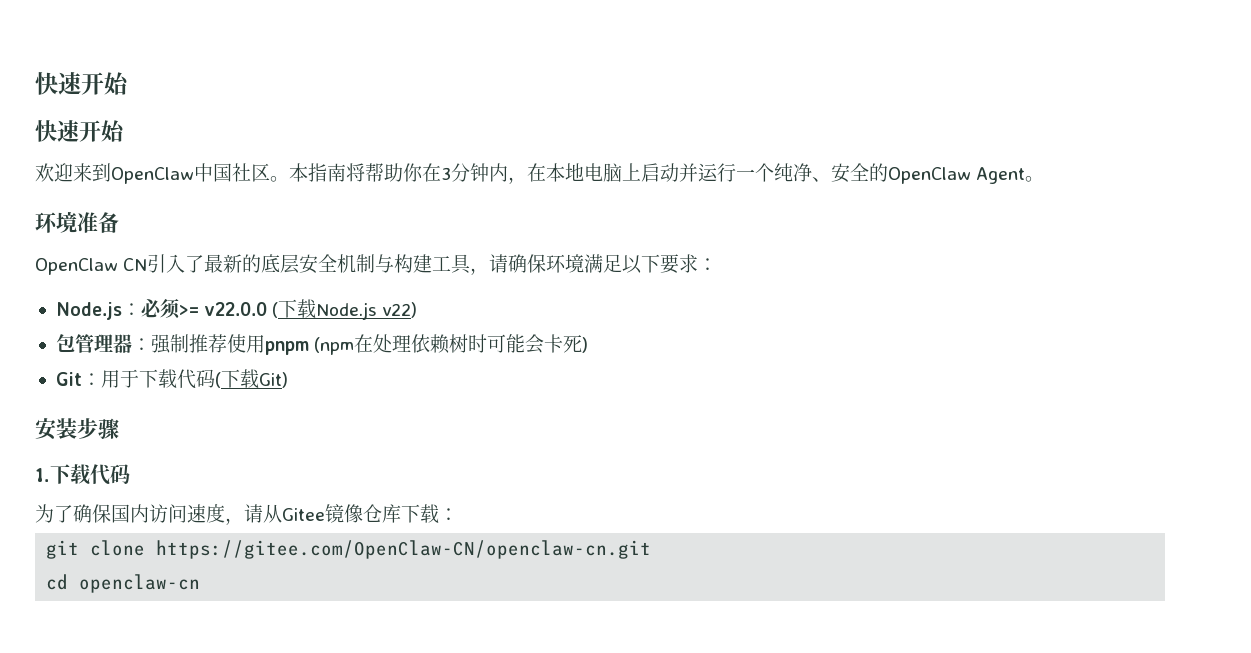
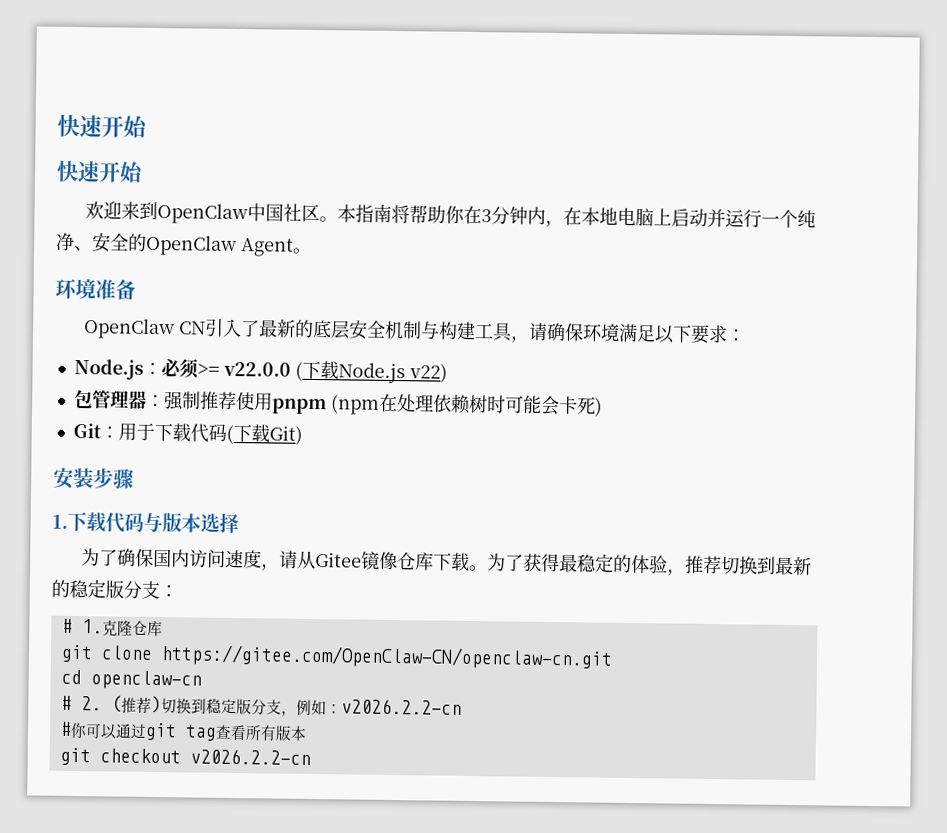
- 1.下载代码
+ 1.下载代码与版本选择
- 为了确保国内访问速度，请从Gitee镜像仓库下载：
+ 为了确保国内访问速度，请从Gitee镜像仓库下载。为了获得最稳定的体验，推荐切换到最新的稳定版分支：
+ # 1.克隆仓库
+ # 2. (推荐)切换到稳定版分支，例如：v2026.2.2-cn
+ #你可以通过git tag查看所有版本
+ git checkout v2026.2.2-cn

